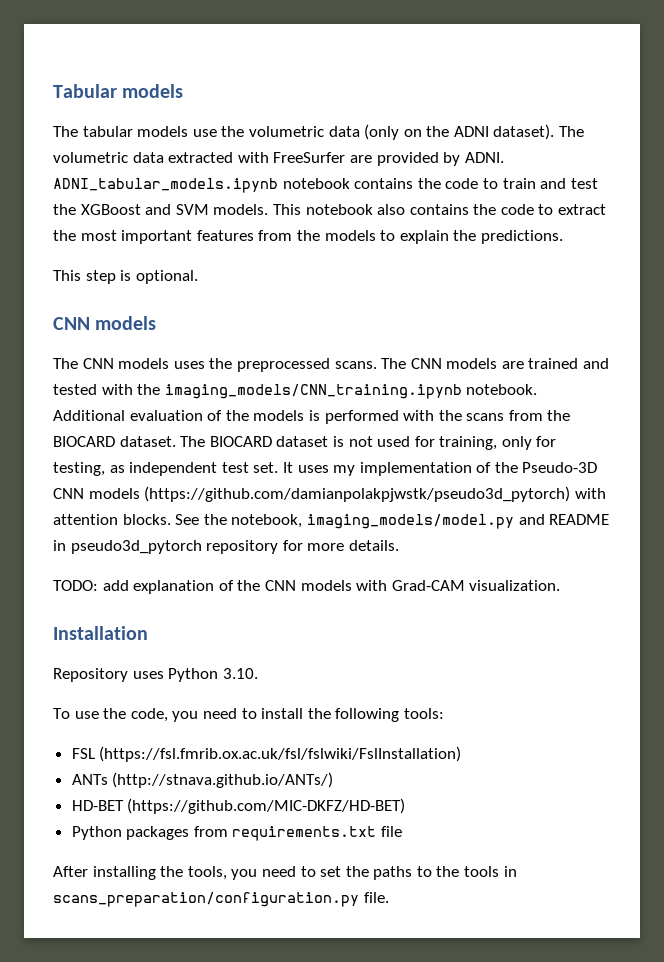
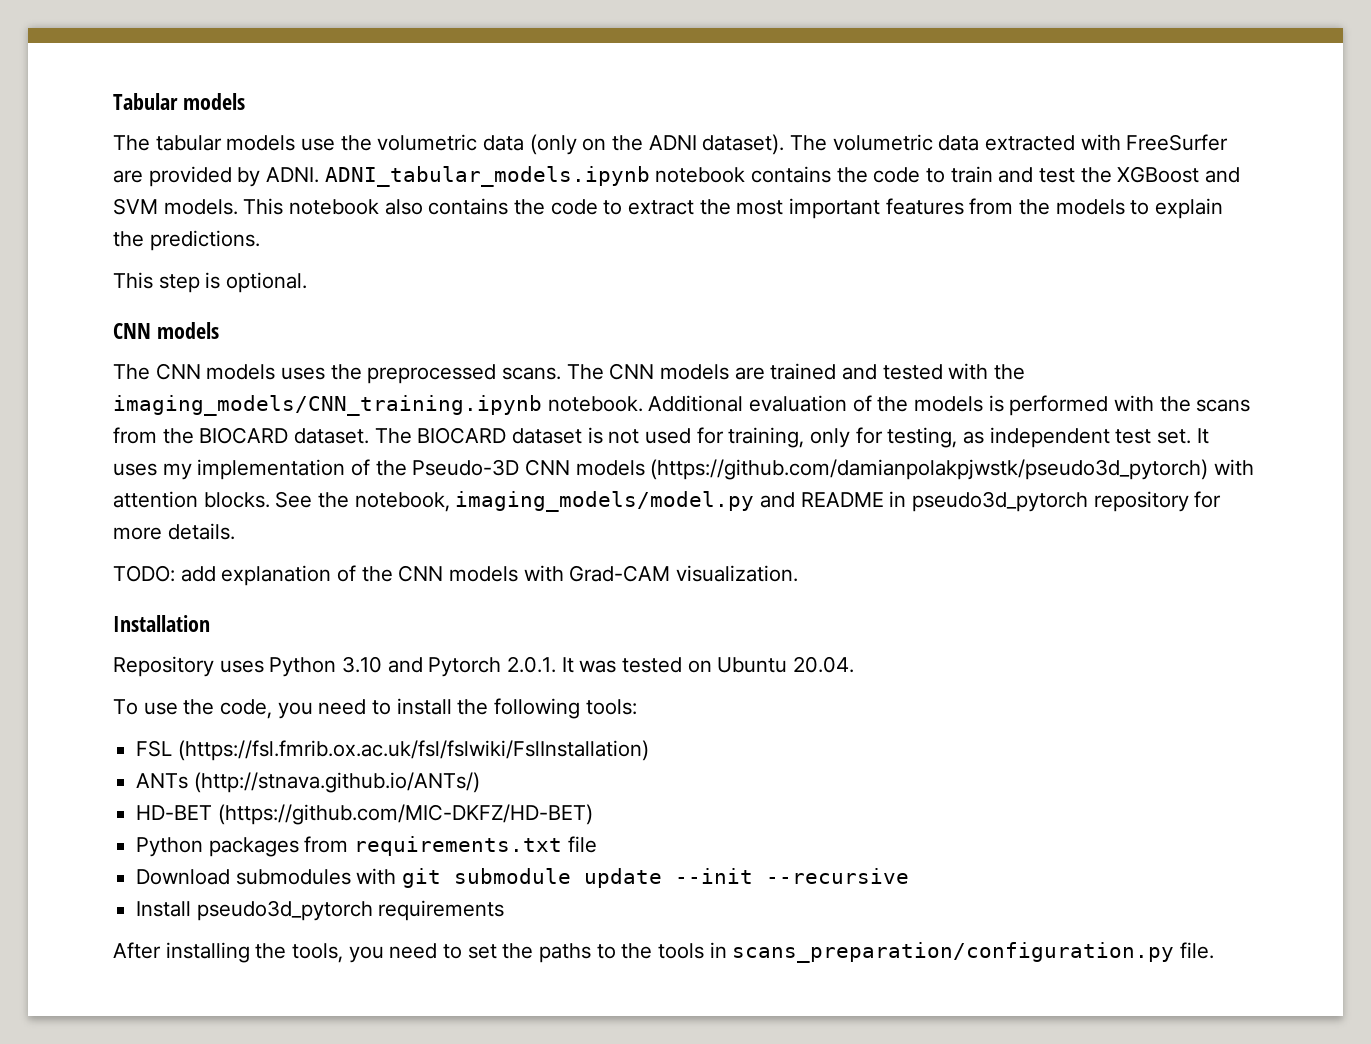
- Repository uses Python 3.10.
+ Repository uses Python 3.10 and Pytorch 2.0.1. It was tested on Ubuntu 20.04.
+ Download submodules with git submodule update --init --recursive
+ Install pseudo3d_pytorch requirements

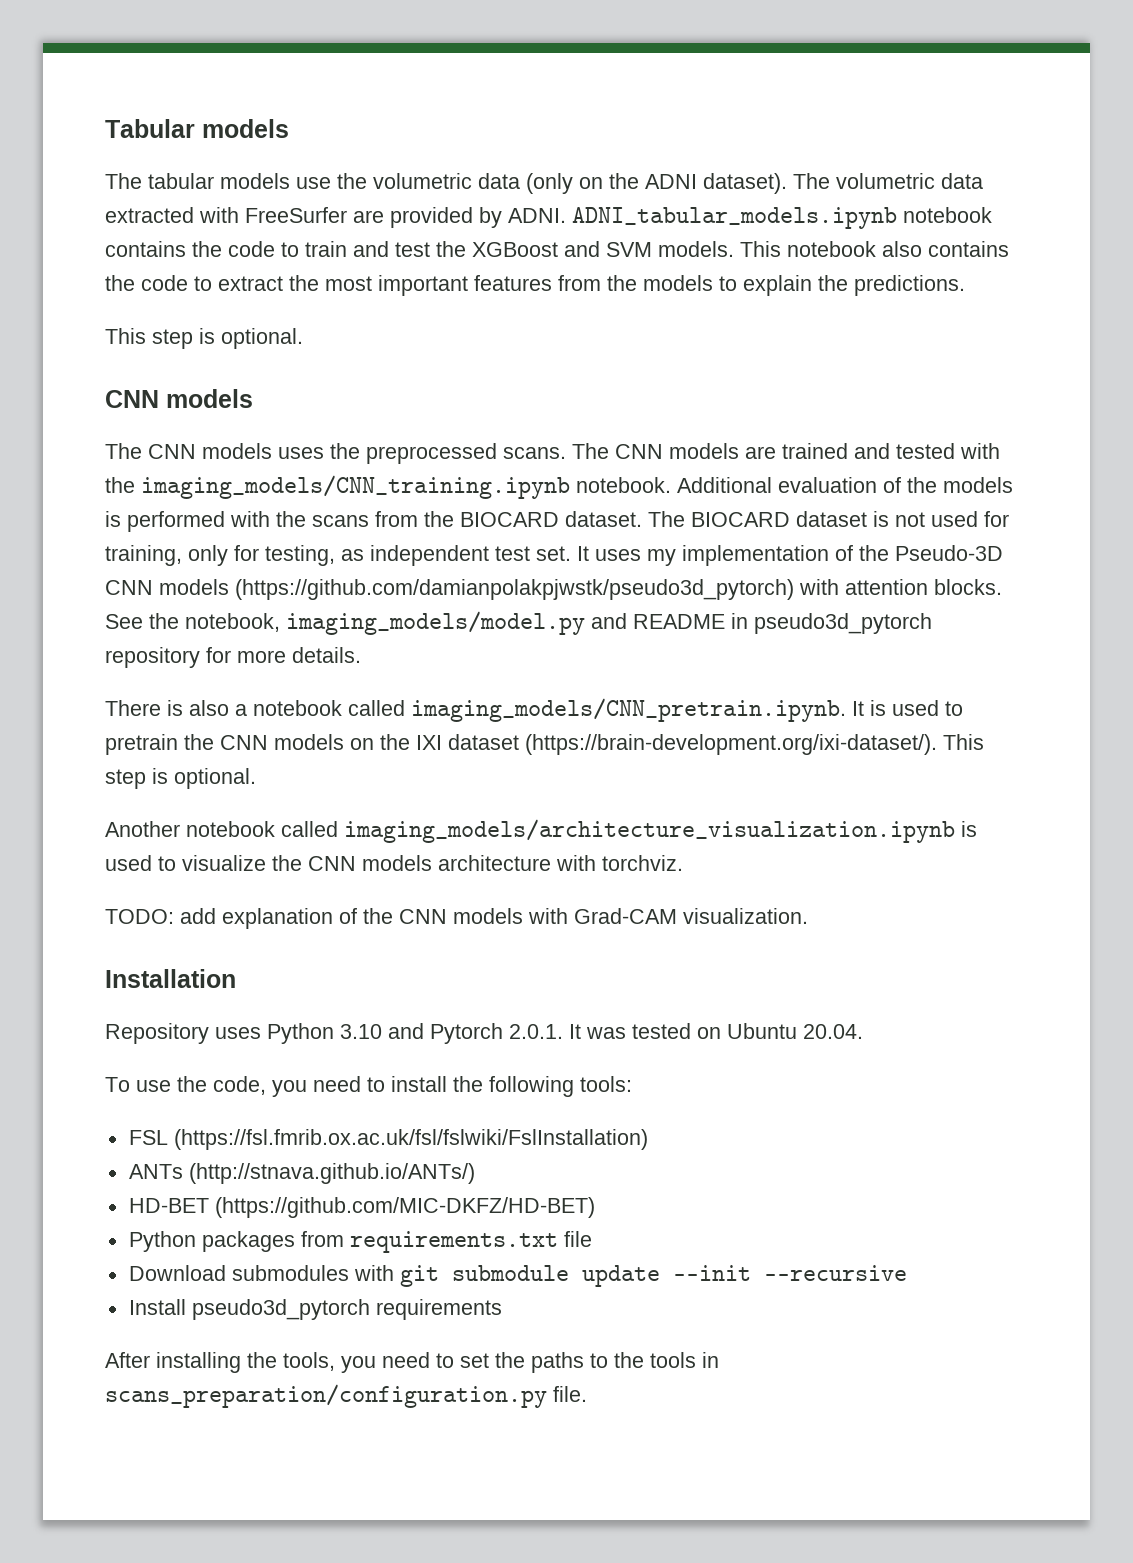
+ There is also a notebook called imaging_models/CNN_pretrain.ipynb. It is used to pretrain the CNN models on the IXI dataset (https://brain-development.org/ixi-dataset/). This step is optional.
+ Another notebook called imaging_models/architecture_visualization.ipynb is used to visualize the CNN models architecture with torchviz.

